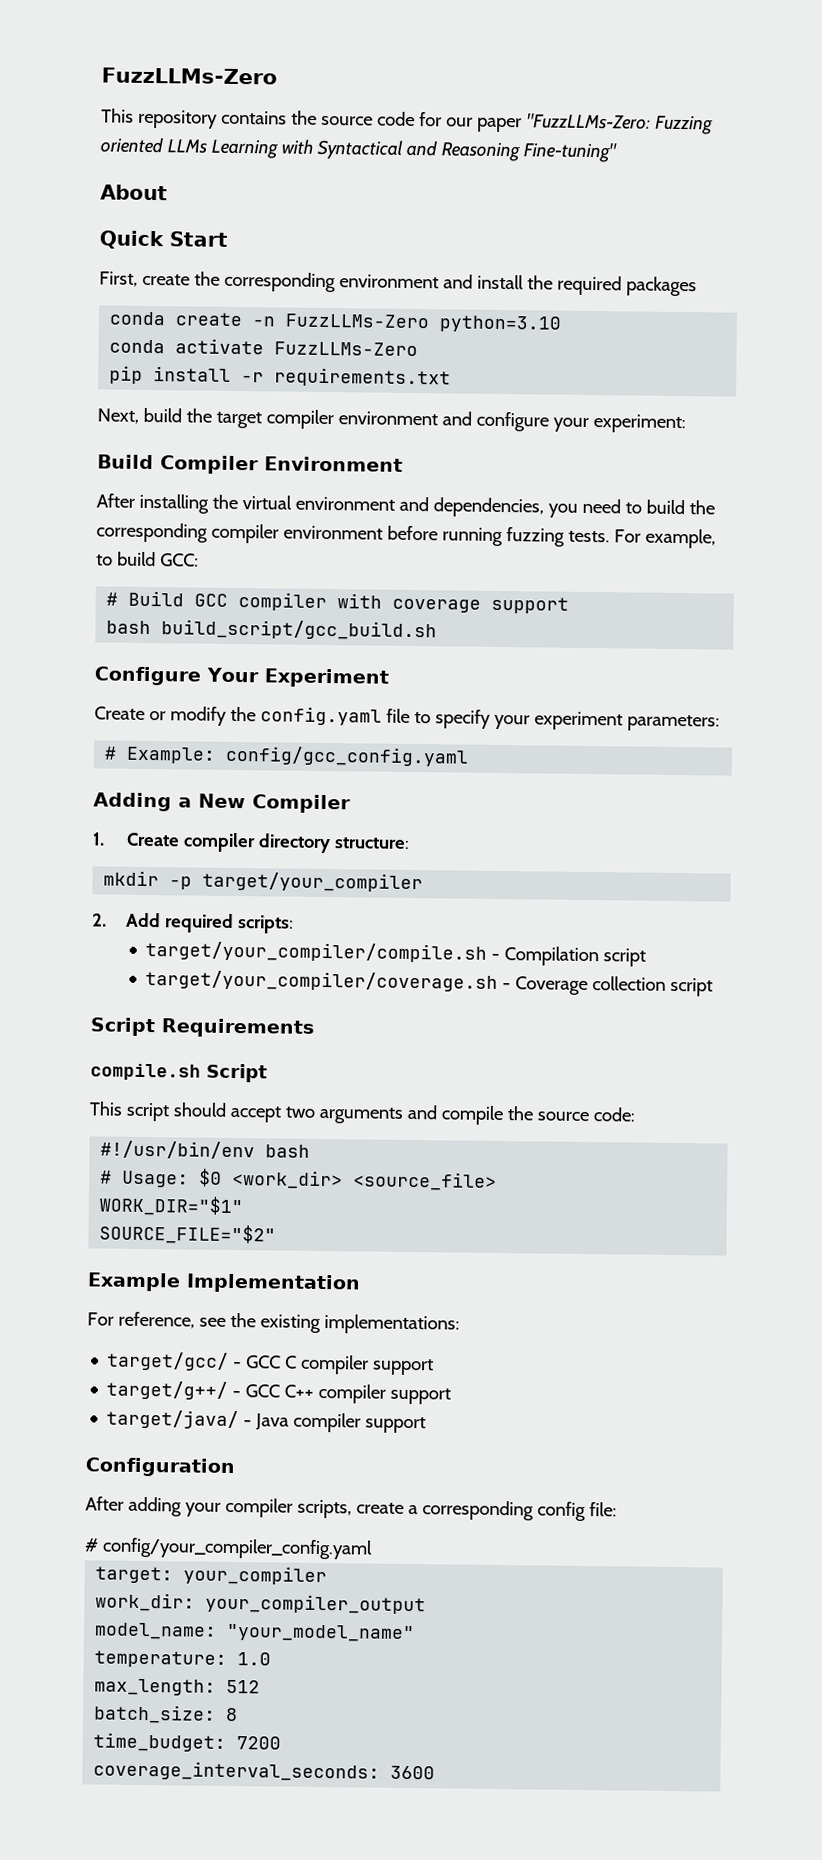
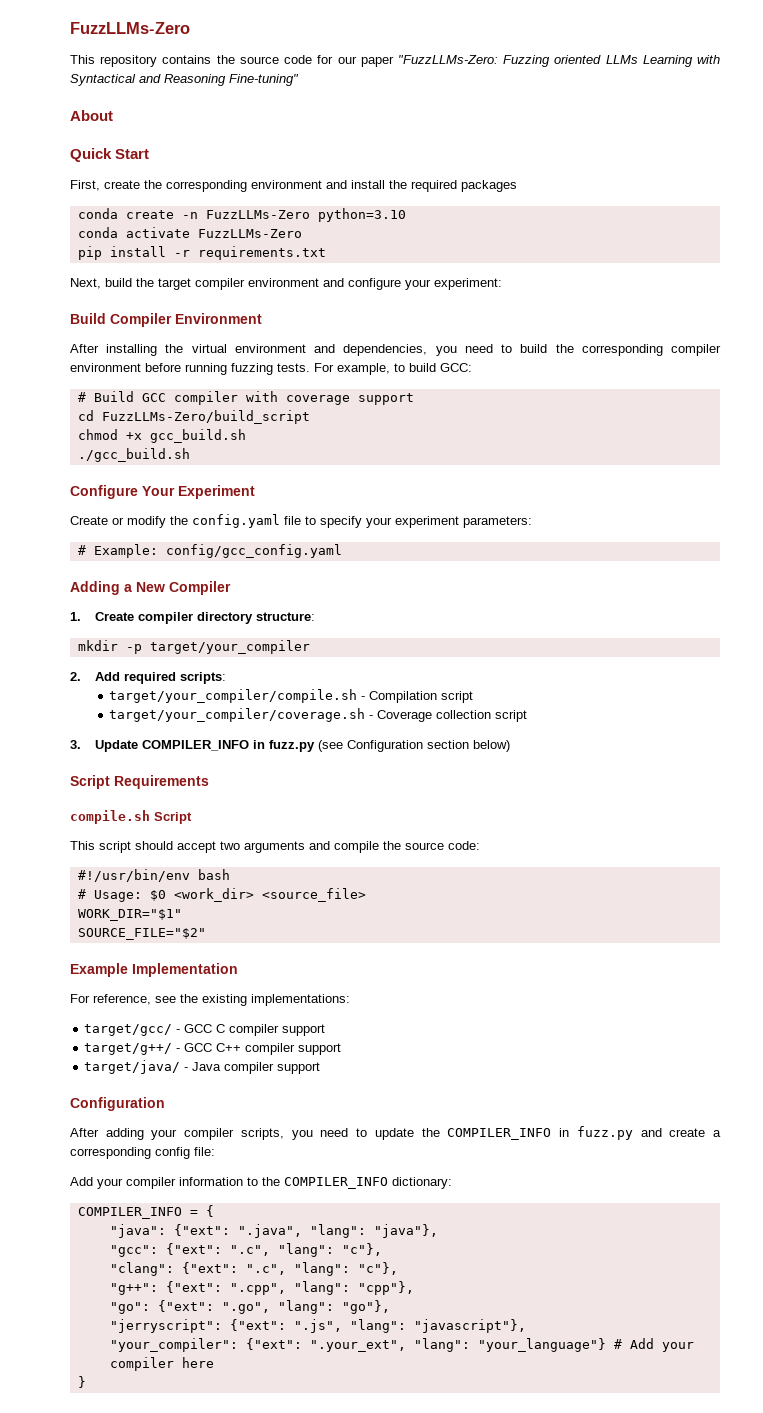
- bash build_script/gcc_build.sh
+ cd FuzzLLMs-Zero/build_script
+ chmod +x gcc_build.sh
+ ./gcc_build.sh
+ 3. Update COMPILER_INFO in fuzz.py (see Configuration section below)
- After adding your compiler scripts, create a corresponding config file:
+ After adding your compiler scripts, you need to update the COMPILER_INFO in fuzz.py and create a corresponding config file:
- # config/your_compiler_config.yaml
- target: your_compiler
- work_dir: your_compiler_output
- model_name: "your_model_name"
- temperature: 1.0
- max_length: 512
- batch_size: 8
- time_budget: 7200
- coverage_interval_seconds: 3600
+ Add your compiler information to the COMPILER_INFO dictionary:
+ COMPILER_INFO = {
+ "java": {"ext": ".java", "lang": "java"},
+ "gcc": {"ext": ".c", "lang": "c"},
+ "clang": {"ext": ".c", "lang": "c"},
+ "g++": {"ext": ".cpp", "lang": "cpp"},
+ "go": {"ext": ".go", "lang": "go"},
+ "jerryscript": {"ext": ".js", "lang": "javascript"},
+ "your_compiler": {"ext": ".your_ext", "lang": "your_language"} # Add your compiler here
+ }

